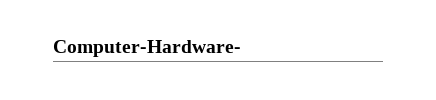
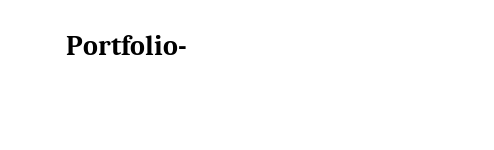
- Computer-Hardware-
+ Portfolio-

